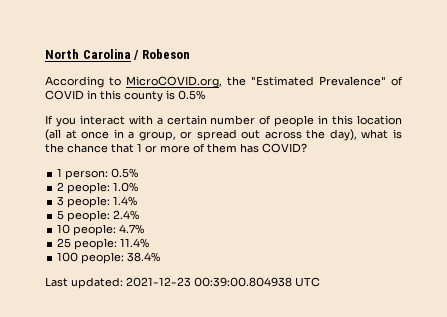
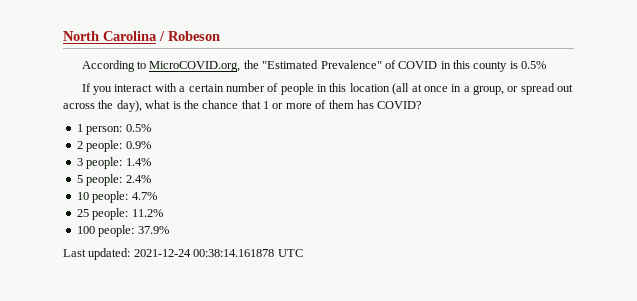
- 2 people: 1.0%
+ 2 people: 0.9%
- 25 people: 11.4%
+ 25 people: 11.2%
- 100 people: 38.4%
+ 100 people: 37.9%
- Last updated: 2021-12-23 00:39:00.804938 UTC
+ Last updated: 2021-12-24 00:38:14.161878 UTC

